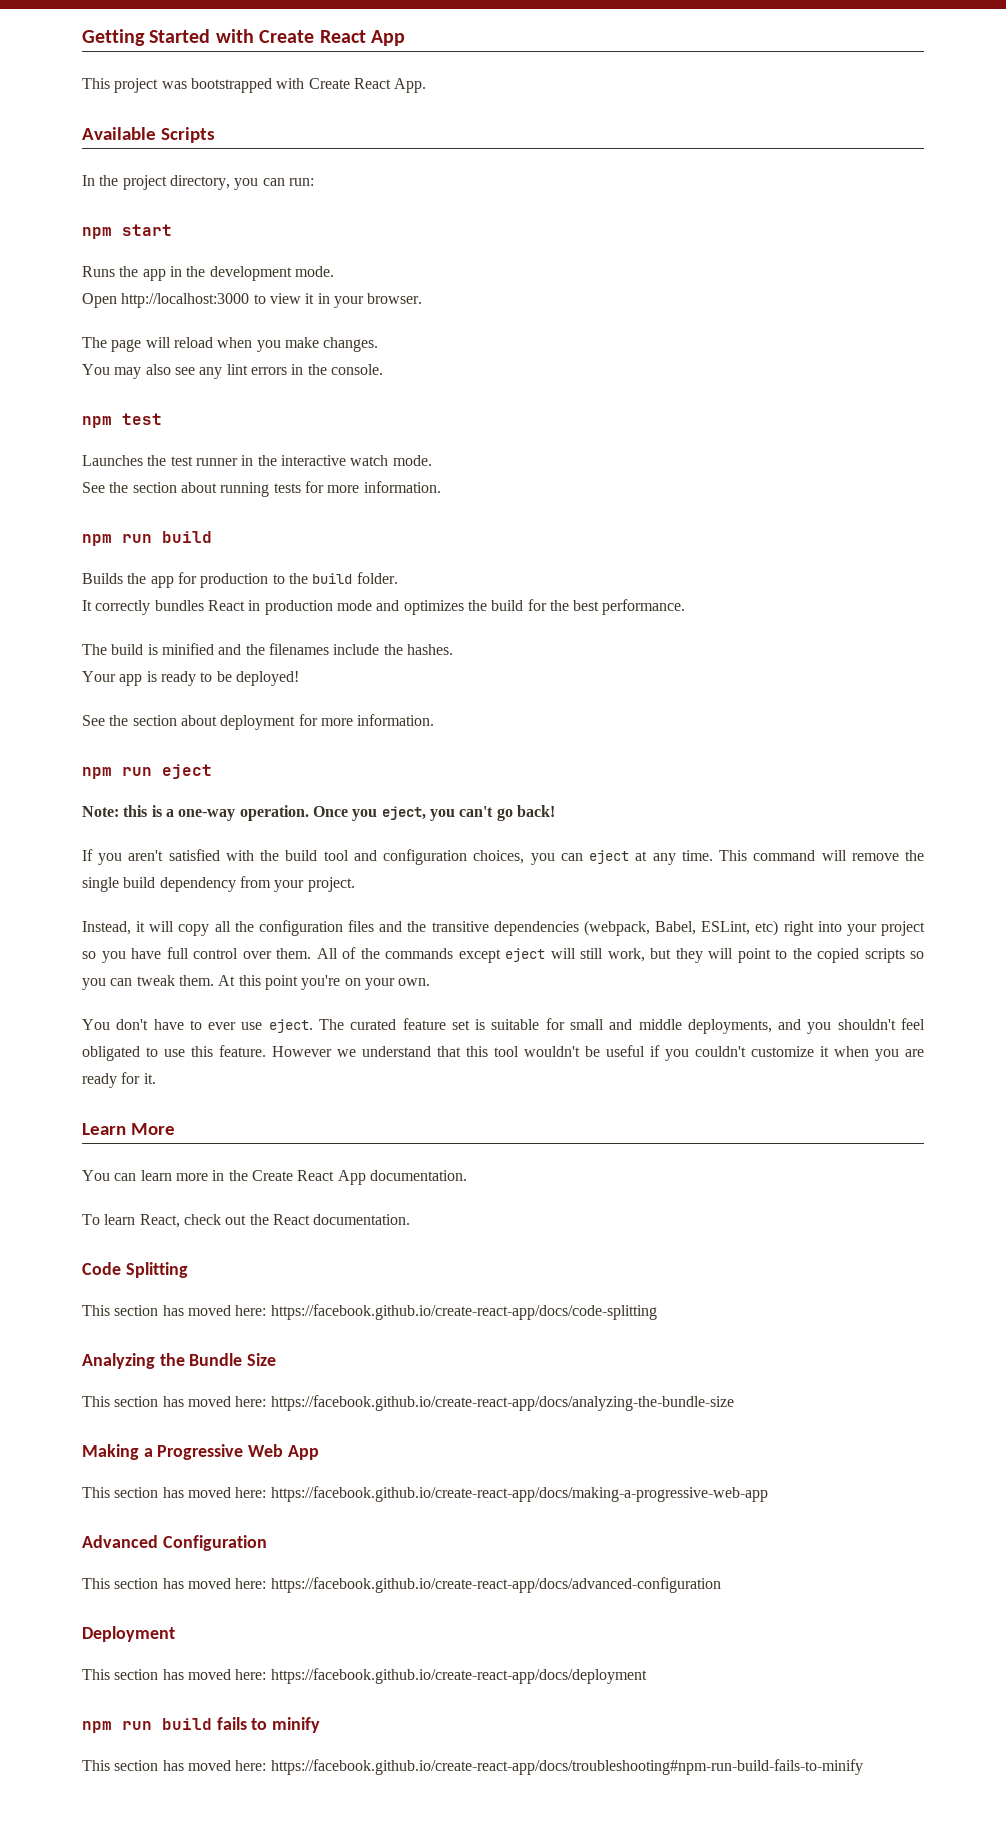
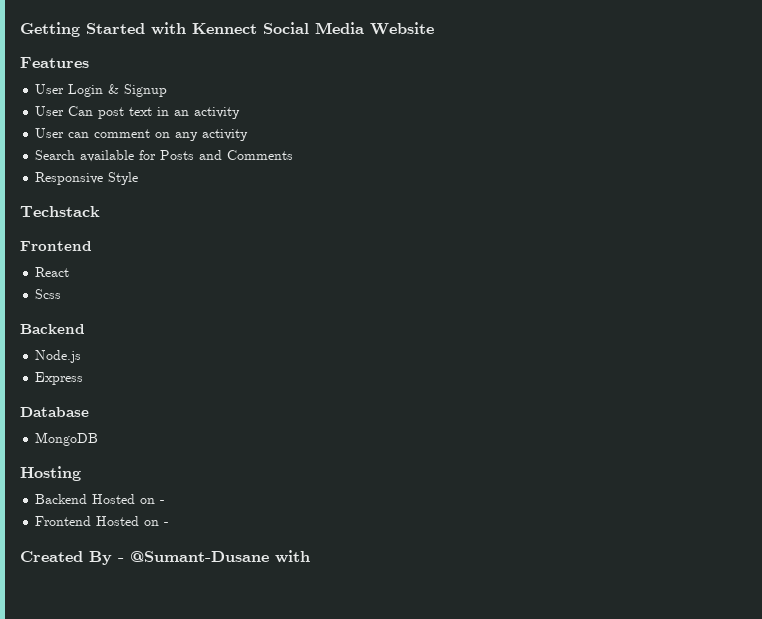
- Getting Started with Create React App
- This project was bootstrapped with Create React App.
- Available Scripts
- In the project directory, you can run:
- npm start
- Runs the app in the development mode.
- Open http://localhost:3000 to view it in your browser.
- The page will reload when you make changes.
- You may also see any lint errors in the console.
- npm test
- Launches the test runner in the interactive watch mode.
- See the section about running tests for more information.
- npm run build
- Builds the app for production to the build folder.
- It correctly bundles React in production mode and optimizes the build for the best performance.
- The build is minified and the filenames include the hashes.
- Your app is ready to be deployed!
- See the section about deployment for more information.
- npm run eject
- Note: this is a one-way operation. Once you eject, you can't go back!
- If you aren't satisfied with the build tool and configuration choices, you can eject at any time. This command will remove the single build dependency from your project.
- Instead, it will copy all the configuration files and the transitive dependencies (webpack, Babel, ESLint, etc) right into your project so you have full control over them. All of the commands except eject will still work, but they will point to the copied scripts so you can tweak them. At this point you're on your own.
- You don't have to ever use eject. The curated feature set is suitable for small and middle deployments, and you shouldn't feel obligated to use this feature. However we understand that this tool wouldn't be useful if you couldn't customize it when you are ready for it.
- Learn More
- You can learn more in the Create React App documentation.
- To learn React, check out the React documentation.
- Code Splitting
- This section has moved here: https://facebook.github.io/create-react-app/docs/code-splitting
- Analyzing the Bundle Size
- This section has moved here: https://facebook.github.io/create-react-app/docs/analyzing-the-bundle-size
- Making a Progressive Web App
- This section has moved here: https://facebook.github.io/create-react-app/docs/making-a-progressive-web-app
- Advanced Configuration
- This section has moved here: https://facebook.github.io/create-react-app/docs/advanced-configuration
- Deployment
- This section has moved here: https://facebook.github.io/create-react-app/docs/deployment
- npm run build fails to minify
- This section has moved here: https://facebook.github.io/create-react-app/docs/troubleshooting#npm-run-build-fails-to-minify
+ Getting Started with Kennect Social Media Website
+ Features
+ User Login & Signup
+ User Can post text in an activity
+ User can comment on any activity
+ Search available for Posts and Comments
+ Responsive Style
+ Techstack
+ Frontend
+ React
+ Scss
+ Backend
+ Node.js
+ Express
+ Database
+ MongoDB
+ Hosting
+ Backend Hosted on -
+ Frontend Hosted on -
+ Created By - @Sumant-Dusane with

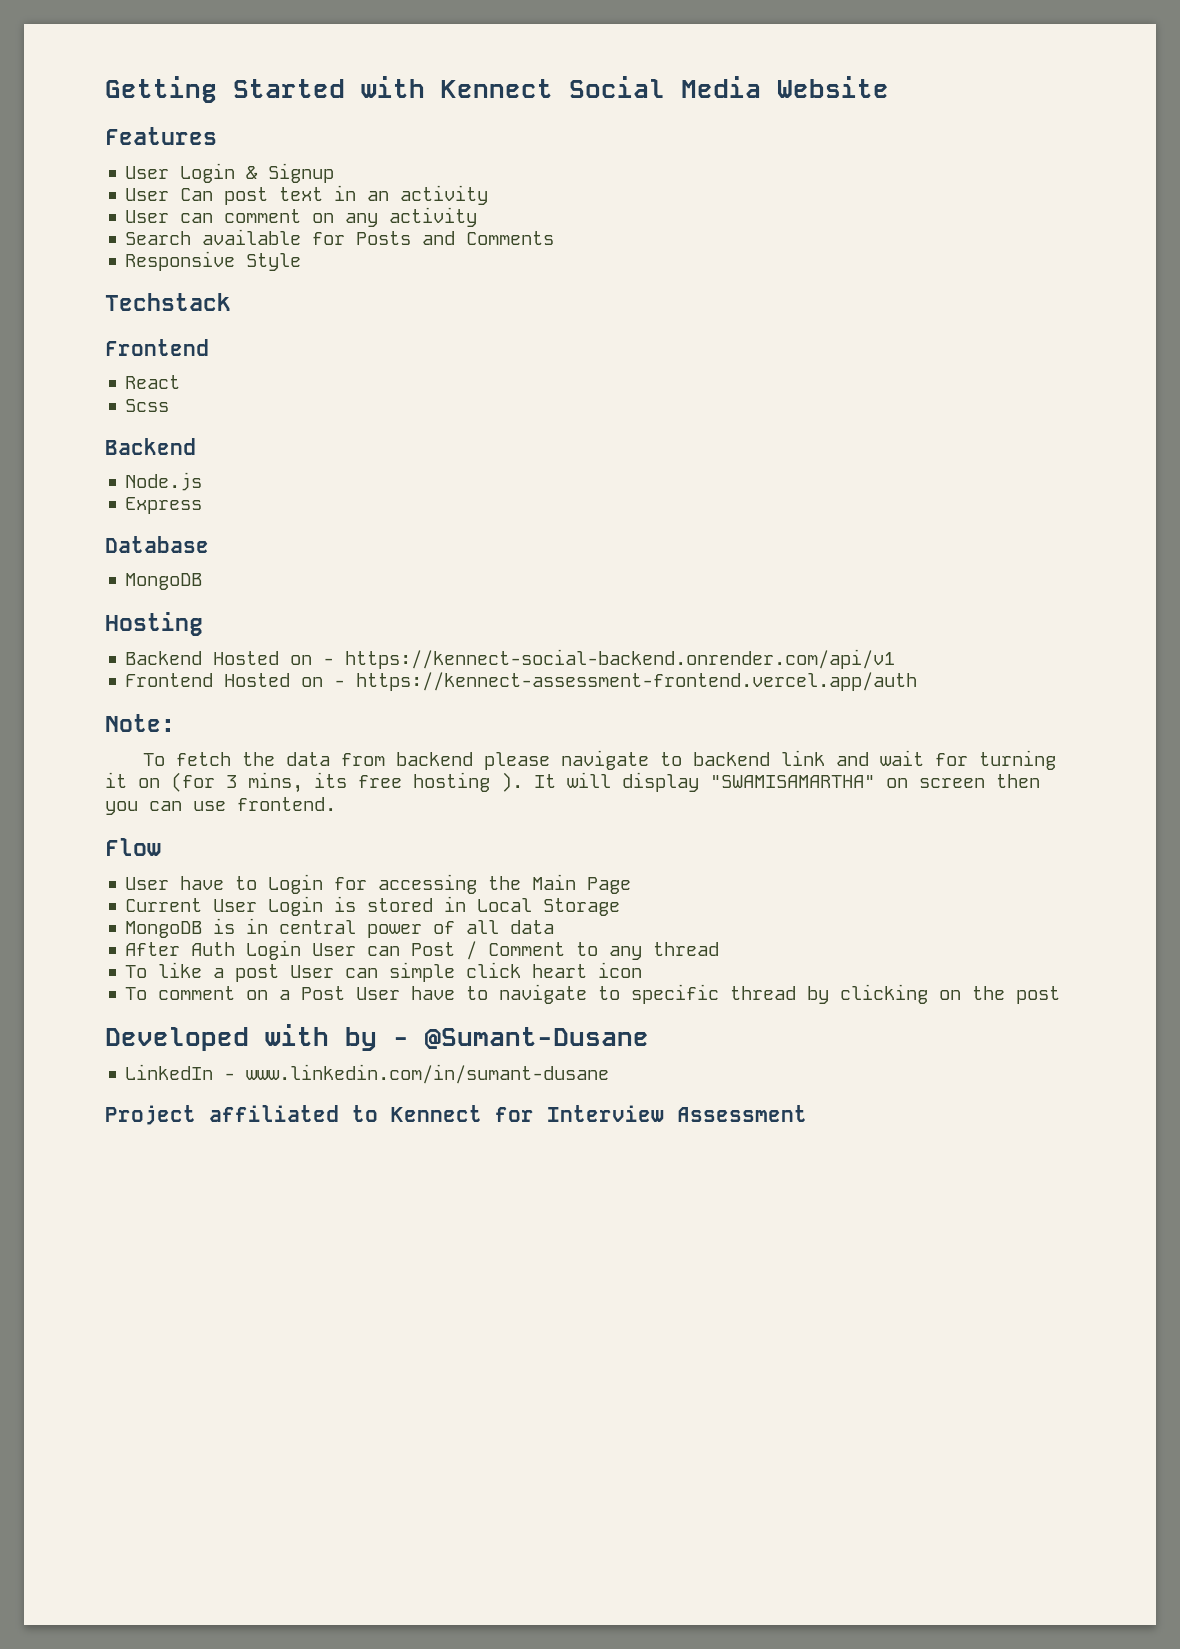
- Backend Hosted on -
+ Backend Hosted on - https://kennect-social-backend.onrender.com/api/v1
- Frontend Hosted on -
- Created By - @Sumant-Dusane with
+ Frontend Hosted on - https://kennect-assessment-frontend.vercel.app/auth
+ Note:
+ To fetch the data from backend please navigate to backend link and wait for turning it on (for 3 mins, its free hosting ). It will display "SWAMISAMARTHA" on screen then you can use frontend.
+ Flow
+ User have to Login for accessing the Main Page
+ Current User Login is stored in Local Storage
+ MongoDB is in central power of all data
+ After Auth Login User can Post / Comment to any thread
+ To like a post User can simple click heart icon
+ To comment on a Post User have to navigate to specific thread by clicking on the post
+ Developed with by - @Sumant-Dusane
+ LinkedIn - www.linkedin.com/in/sumant-dusane
+ Project affiliated to Kennect for Interview Assessment

